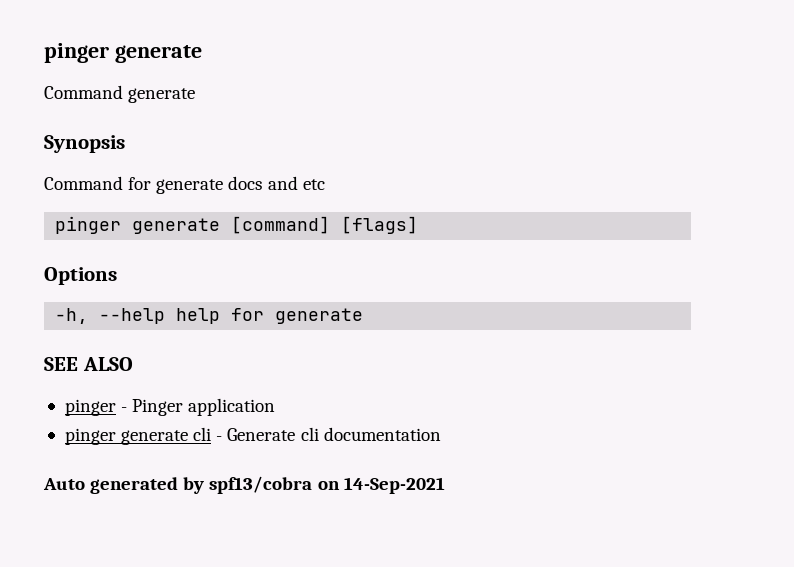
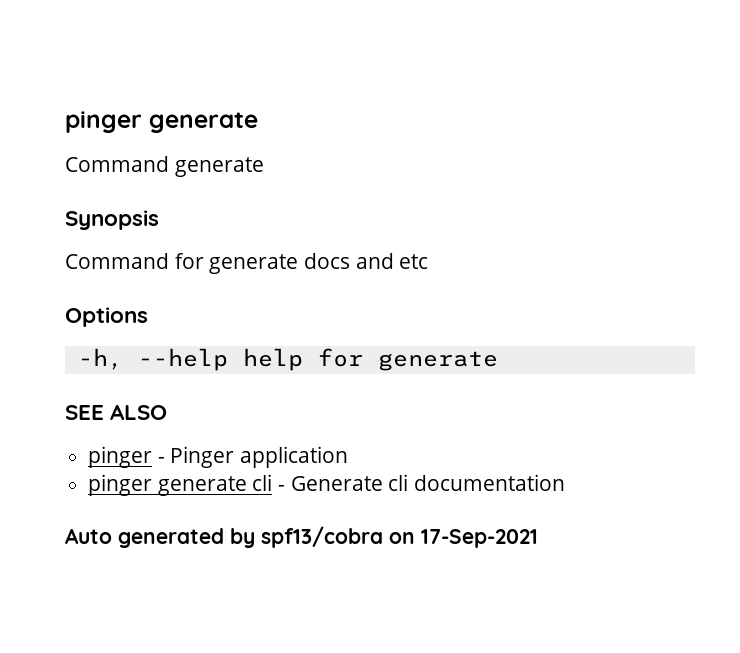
- pinger generate [command] [flags]
- Auto generated by spf13/cobra on 14-Sep-2021
+ Auto generated by spf13/cobra on 17-Sep-2021

